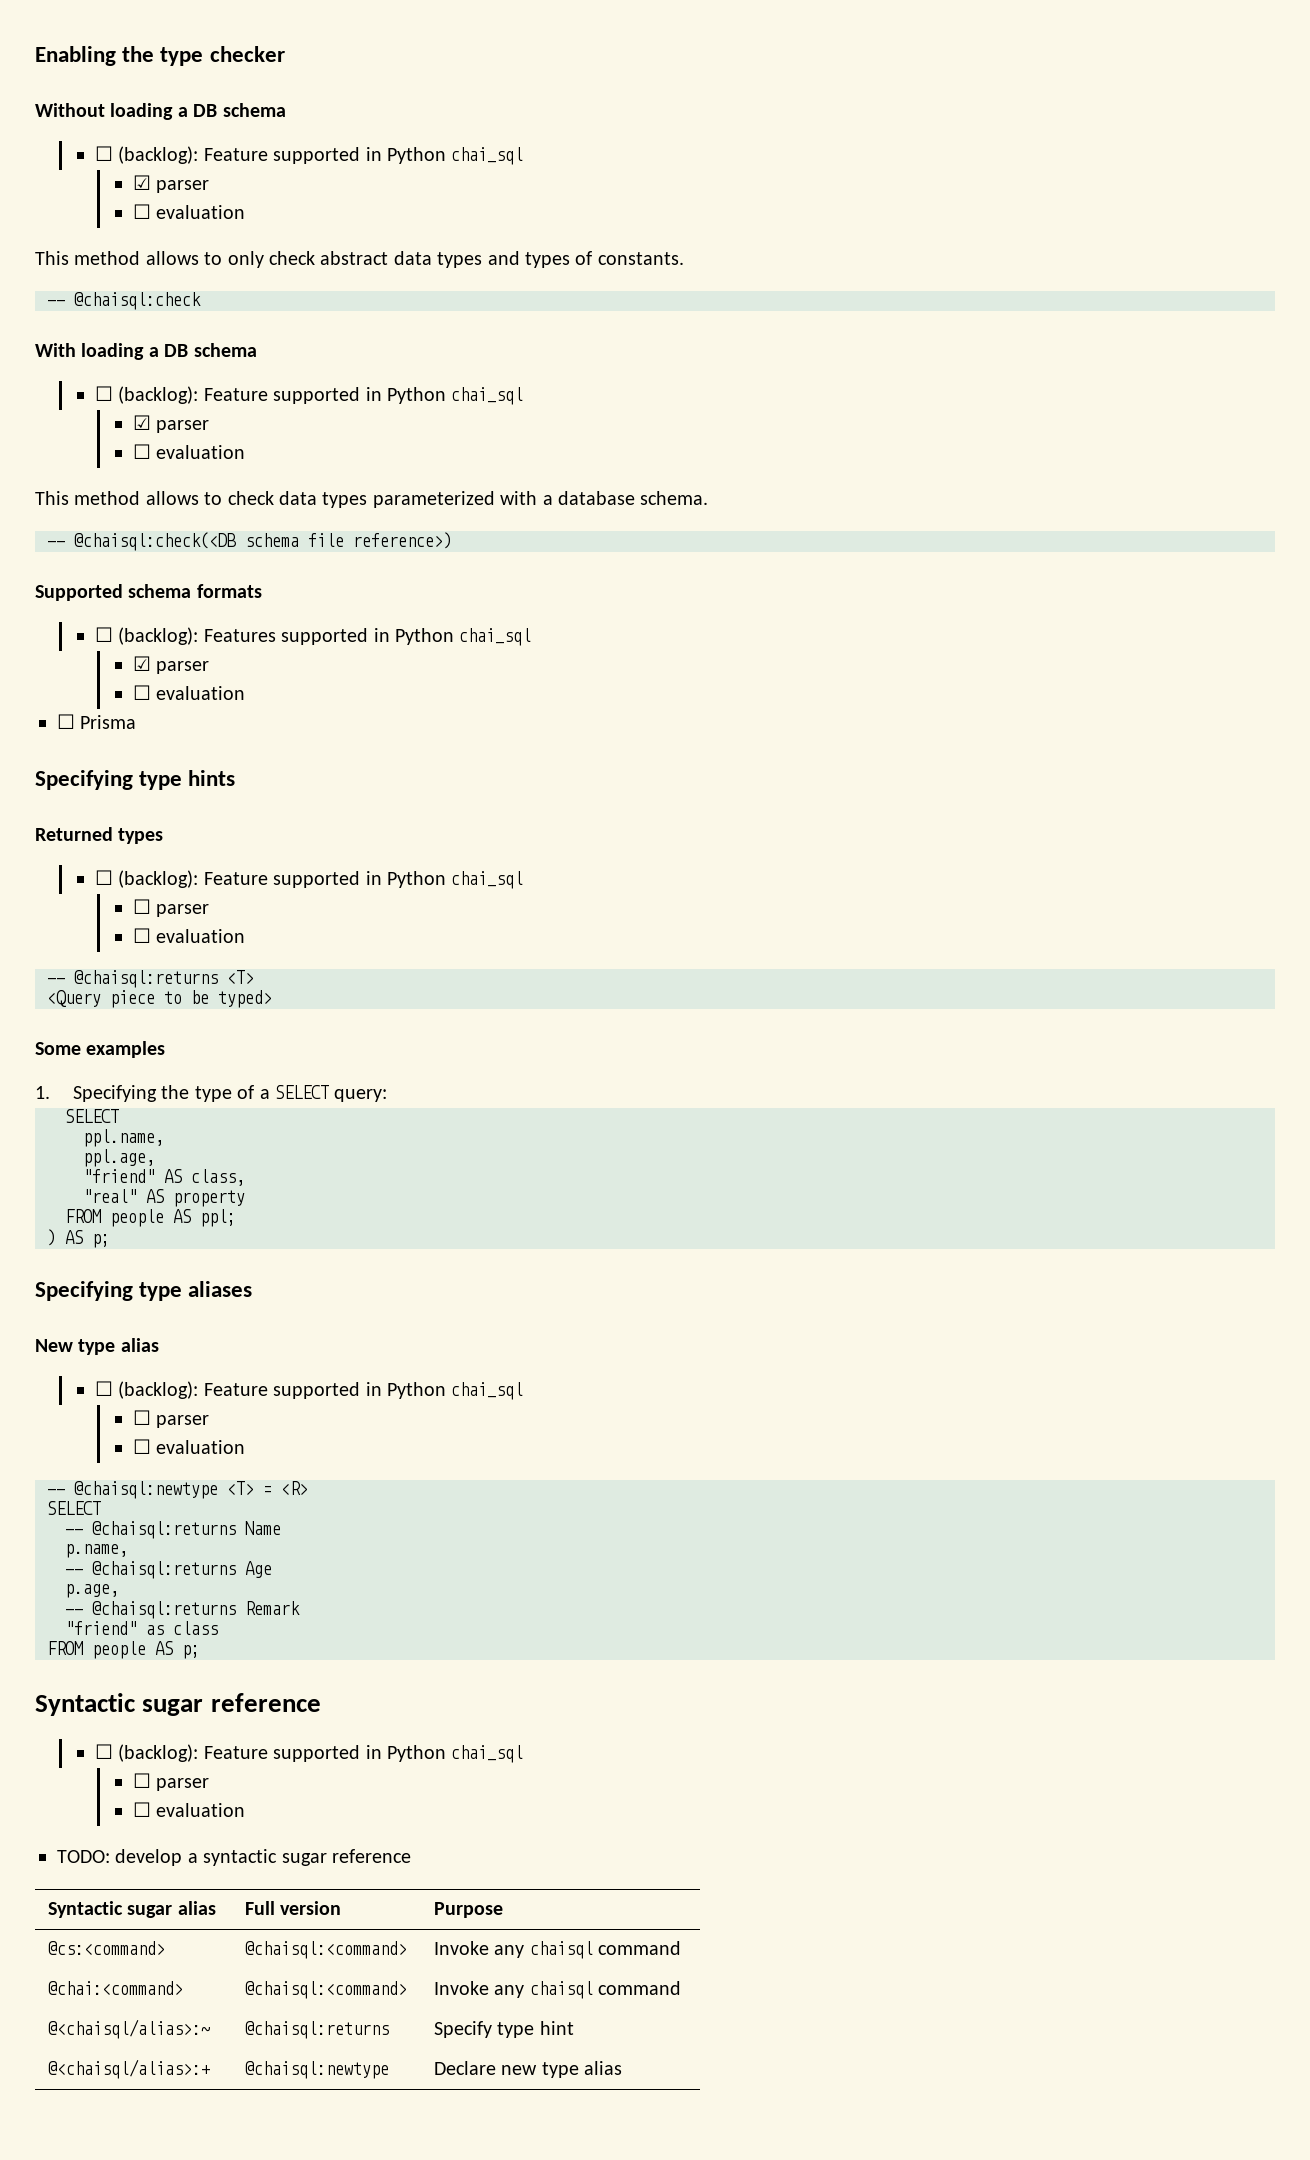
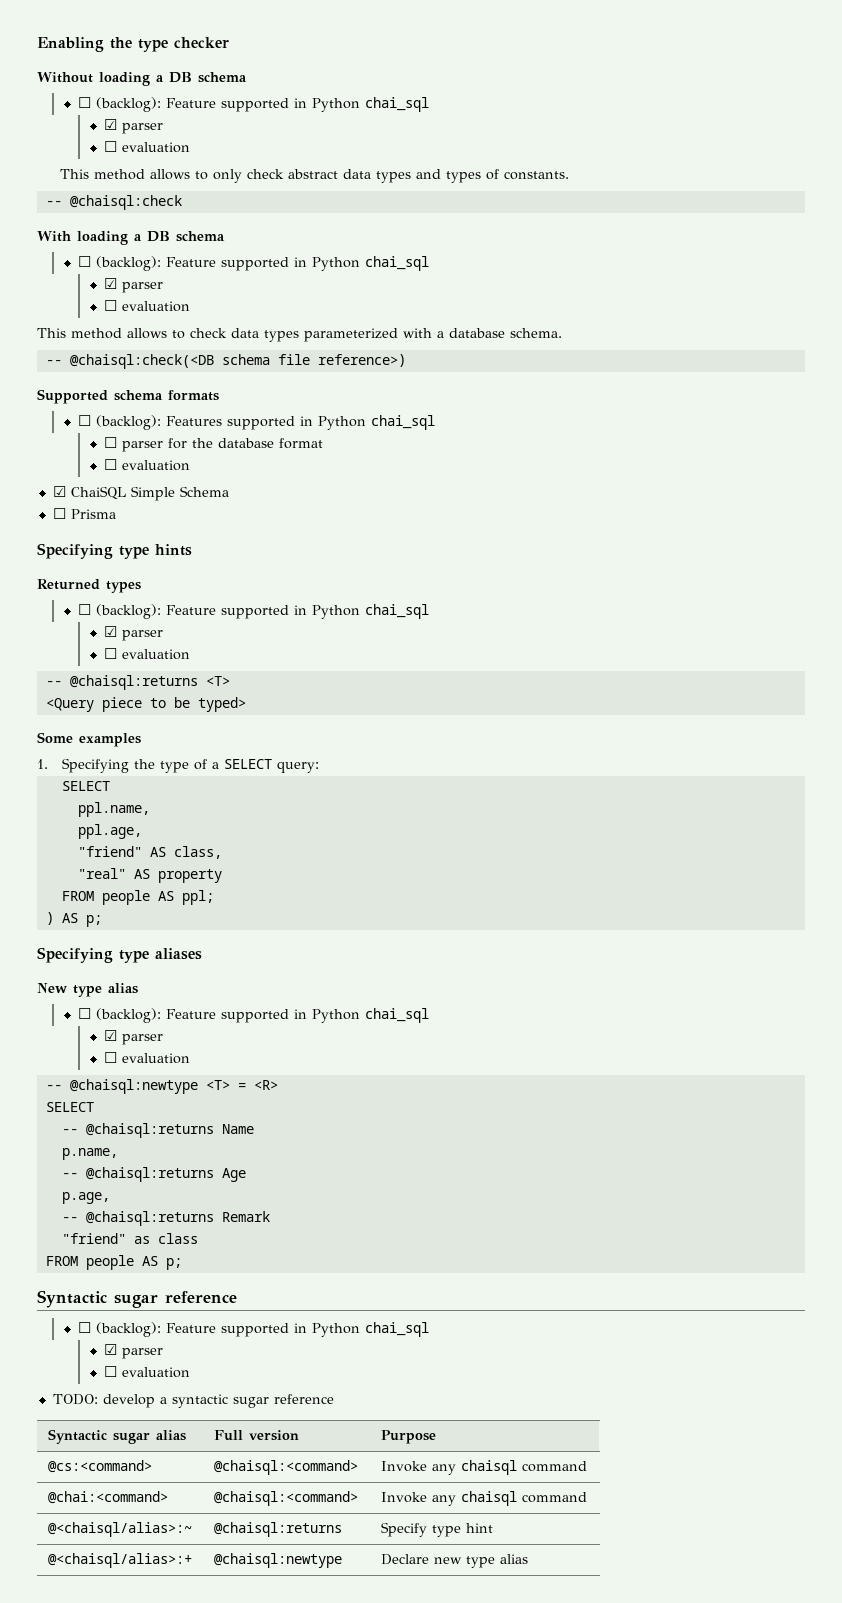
  ☐ (backlog): Features supported in Python chai_sql
- ☑ parser
+ ☐ parser for the database format
  ☐ evaluation
+ ☑ ChaiSQL Simple Schema
  Returned types
  ☐ (backlog): Feature supported in Python chai_sql
- ☐ parser
+ ☑ parser
  New type alias
  ☐ (backlog): Feature supported in Python chai_sql
- ☐ parser
+ ☑ parser
  Syntactic sugar reference
  ☐ (backlog): Feature supported in Python chai_sql
- ☐ parser
+ ☑ parser

